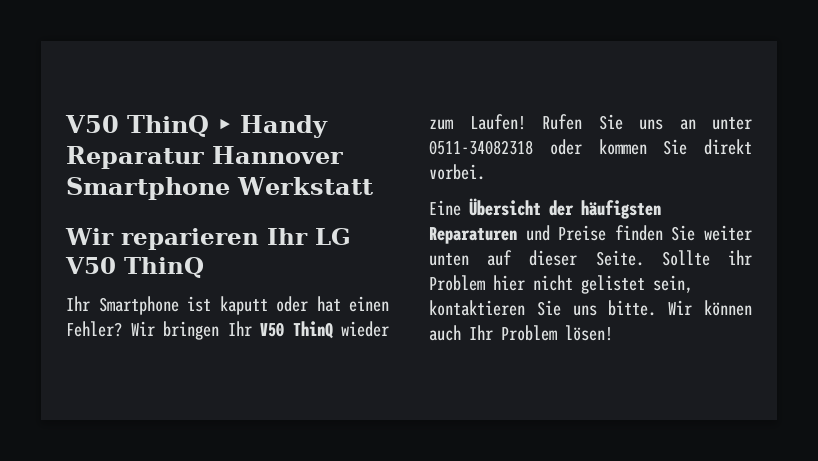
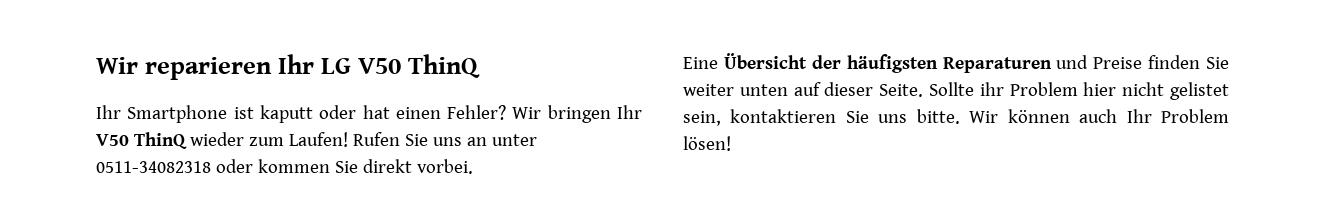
- V50 ThinQ ‣ Handy Reparatur Hannover Smartphone Werkstatt

